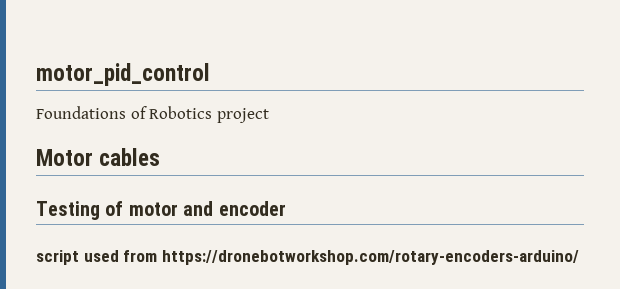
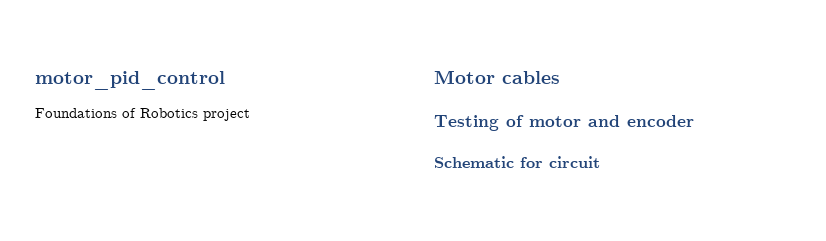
- script used from https://dronebotworkshop.com/rotary-encoders-arduino/
+ Schematic for circuit

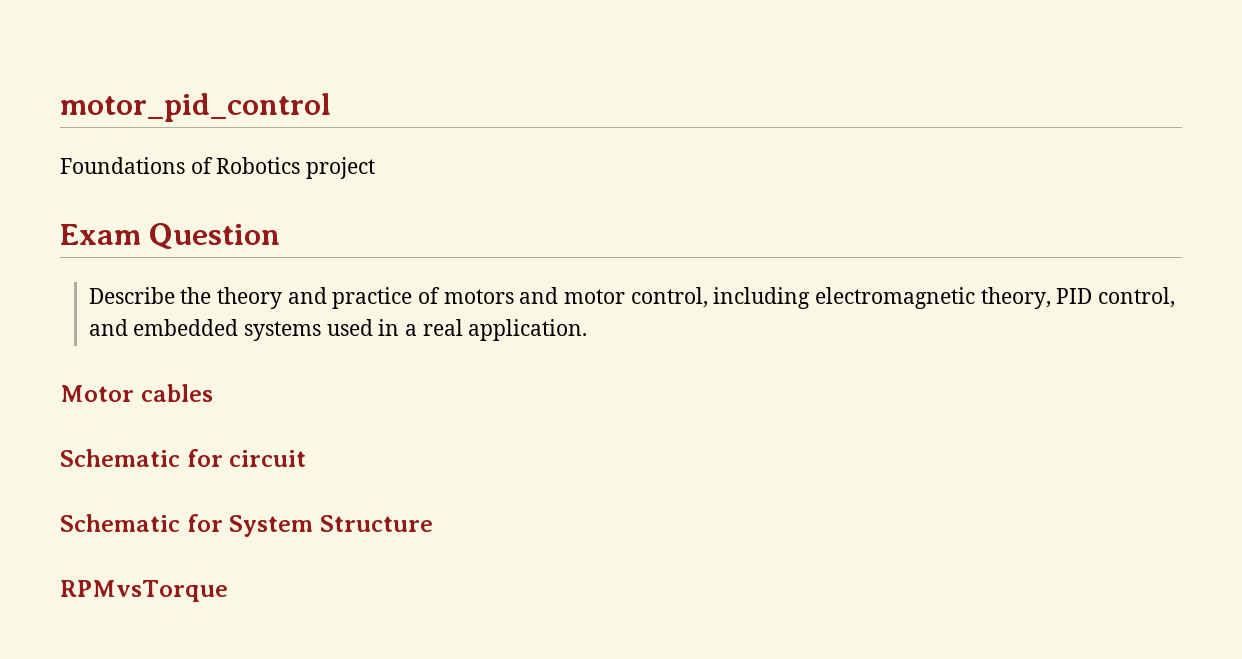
+ Exam Question
+ Describe the theory and practice of motors and motor control, including electromagnetic theory, PID control, and embedded systems used in a real application.
  Motor cables
- Testing of motor and encoder
  Schematic for circuit
+ Schematic for System Structure
+ RPMvsTorque

